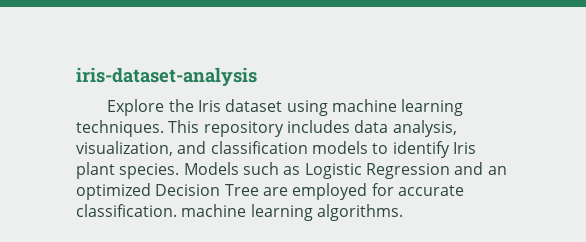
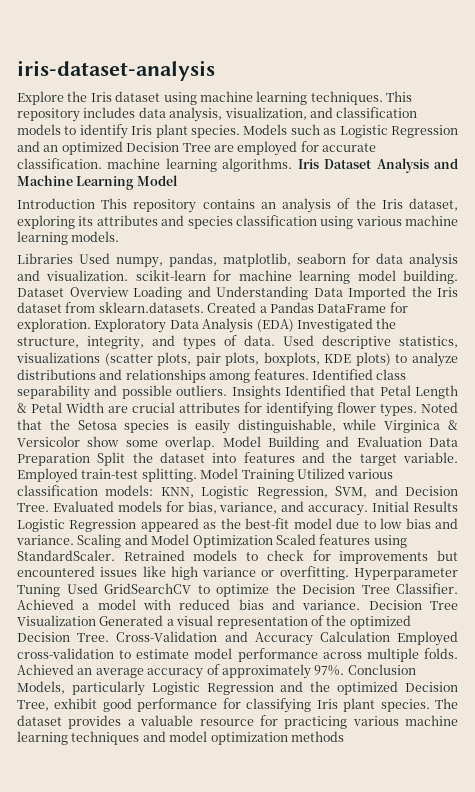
+ Iris Dataset Analysis and Machine Learning Model
+ Introduction This repository contains an analysis of the Iris dataset, exploring its attributes and species classification using various machine learning models.
+ Libraries Used numpy, pandas, matplotlib, seaborn for data analysis and visualization. scikit-learn for machine learning model building. Dataset Overview Loading and Understanding Data Imported the Iris dataset from sklearn.datasets. Created a Pandas DataFrame for exploration. Exploratory Data Analysis (EDA) Investigated the structure, integrity, and types of data. Used descriptive statistics, visualizations (scatter plots, pair plots, boxplots, KDE plots) to analyze distributions and relationships among features. Identified class separability and possible outliers. Insights Identified that Petal Length & Petal Width are crucial attributes for identifying flower types. Noted that the Setosa species is easily distinguishable, while Virginica & Versicolor show some overlap. Model Building and Evaluation Data Preparation Split the dataset into features and the target variable. Employed train-test splitting. Model Training Utilized various classification models: KNN, Logistic Regression, SVM, and Decision Tree. Evaluated models for bias, variance, and accuracy. Initial Results Logistic Regression appeared as the best-fit model due to low bias and variance. Scaling and Model Optimization Scaled features using StandardScaler. Retrained models to check for improvements but encountered issues like high variance or overfitting. Hyperparameter Tuning Used GridSearchCV to optimize the Decision Tree Classifier. Achieved a model with reduced bias and variance. Decision Tree Visualization Generated a visual representation of the optimized Decision Tree. Cross-Validation and Accuracy Calculation Employed cross-validation to estimate model performance across multiple folds. Achieved an average accuracy of approximately 97%. Conclusion Models, particularly Logistic Regression and the optimized Decision Tree, exhibit good performance for classifying Iris plant species. The dataset provides a valuable resource for practicing various machine learning techniques and model optimization methods

